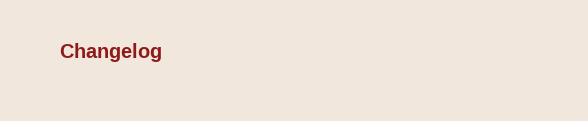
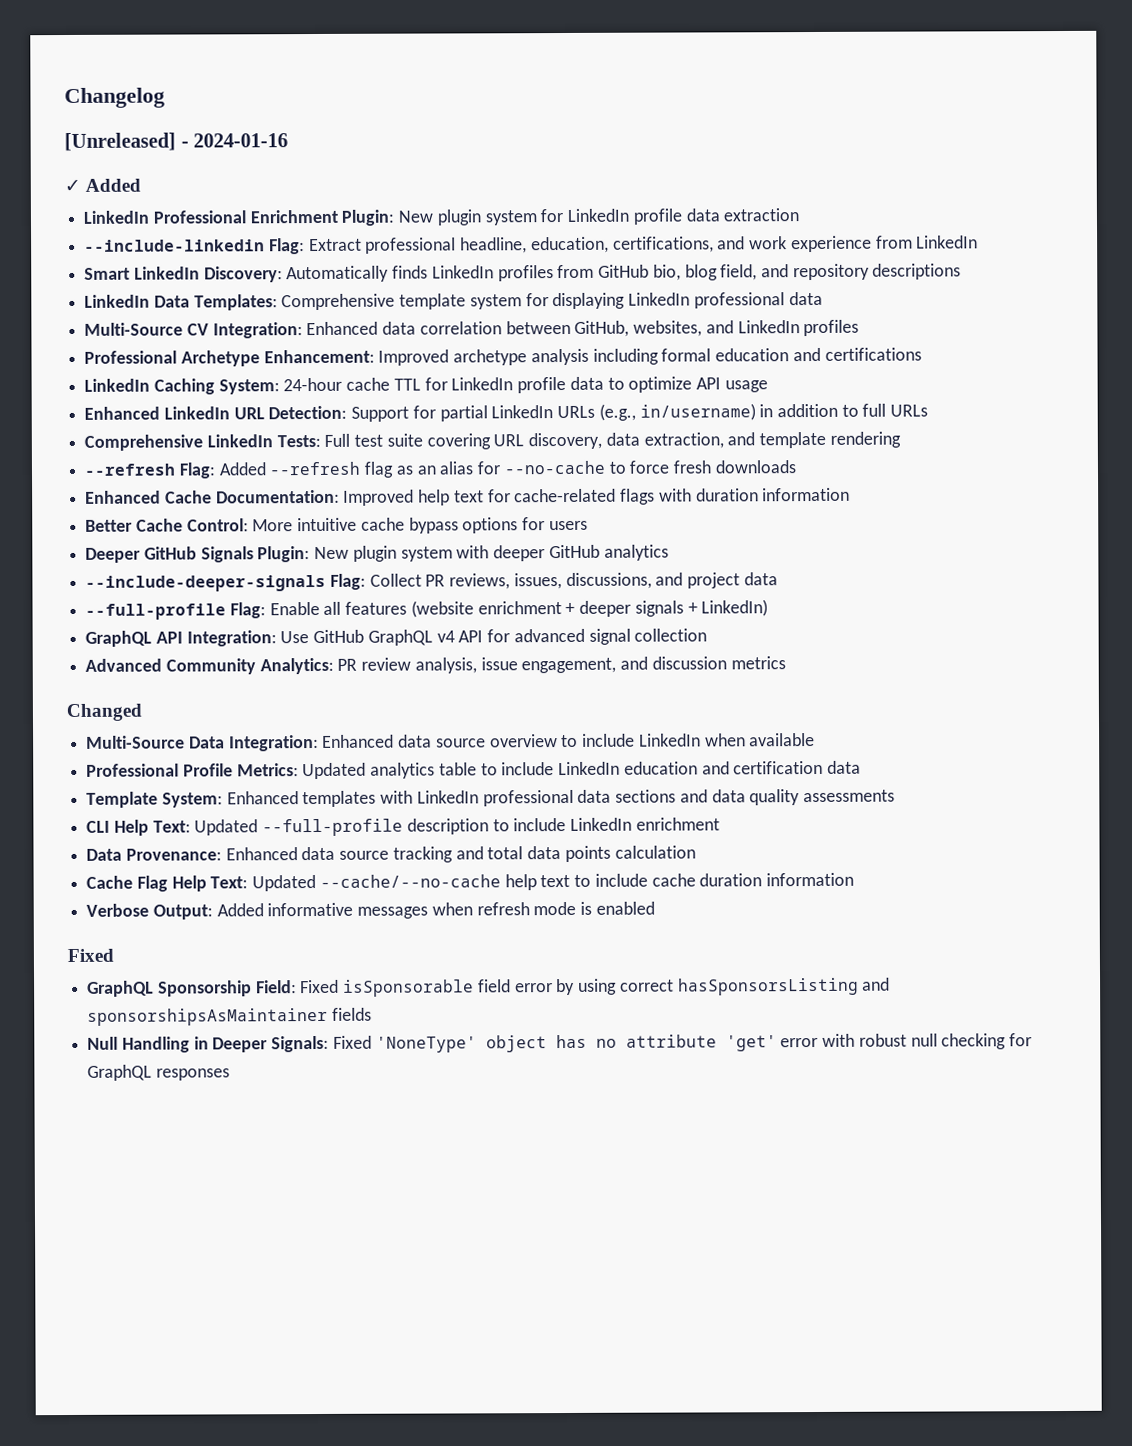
+ [Unreleased] - 2024-01-16
+ ✓ Added
+ LinkedIn Professional Enrichment Plugin: New plugin system for LinkedIn profile data extraction
+ --include-linkedin Flag: Extract professional headline, education, certifications, and work experience from LinkedIn
+ Smart LinkedIn Discovery: Automatically finds LinkedIn profiles from GitHub bio, blog field, and repository descriptions
+ LinkedIn Data Templates: Comprehensive template system for displaying LinkedIn professional data
+ Multi-Source CV Integration: Enhanced data correlation between GitHub, websites, and LinkedIn profiles
+ Professional Archetype Enhancement: Improved archetype analysis including formal education and certifications
+ LinkedIn Caching System: 24-hour cache TTL for LinkedIn profile data to optimize API usage
+ Enhanced LinkedIn URL Detection: Support for partial LinkedIn URLs (e.g., in/username) in addition to full URLs
+ Comprehensive LinkedIn Tests: Full test suite covering URL discovery, data extraction, and template rendering
+ --refresh Flag: Added --refresh flag as an alias for --no-cache to force fresh downloads
+ Enhanced Cache Documentation: Improved help text for cache-related flags with duration information
+ Better Cache Control: More intuitive cache bypass options for users
+ Deeper GitHub Signals Plugin: New plugin system with deeper GitHub analytics
+ --include-deeper-signals Flag: Collect PR reviews, issues, discussions, and project data
+ --full-profile Flag: Enable all features (website enrichment + deeper signals + LinkedIn)
+ GraphQL API Integration: Use GitHub GraphQL v4 API for advanced signal collection
+ Advanced Community Analytics: PR review analysis, issue engagement, and discussion metrics
+ Changed
+ Multi-Source Data Integration: Enhanced data source overview to include LinkedIn when available
+ Professional Profile Metrics: Updated analytics table to include LinkedIn education and certification data
+ Template System: Enhanced templates with LinkedIn professional data sections and data quality assessments
+ CLI Help Text: Updated --full-profile description to include LinkedIn enrichment
+ Data Provenance: Enhanced data source tracking and total data points calculation
+ Cache Flag Help Text: Updated --cache/--no-cache help text to include cache duration information
+ Verbose Output: Added informative messages when refresh mode is enabled
+ Fixed
+ GraphQL Sponsorship Field: Fixed isSponsorable field error by using correct hasSponsorsListing and sponsorshipsAsMaintainer fields
+ Null Handling in Deeper Signals: Fixed 'NoneType' object has no attribute 'get' error with robust null checking for GraphQL responses

